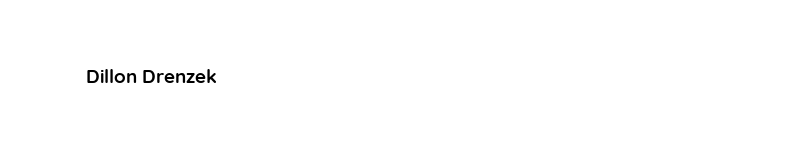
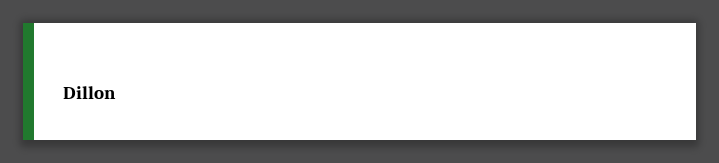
- Dillon Drenzek
+ Dillon

